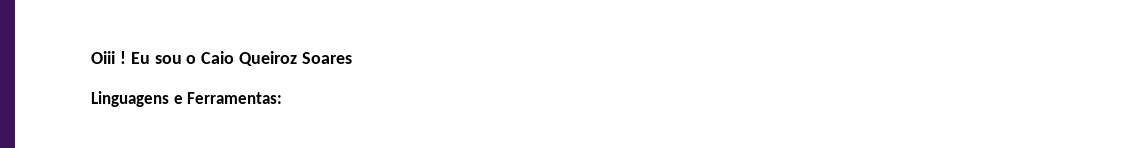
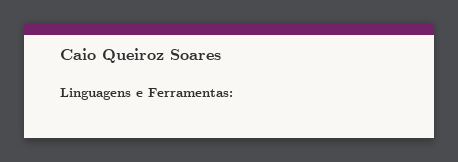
- Oiii ! Eu sou o Caio Queiroz Soares
+ Caio Queiroz Soares

